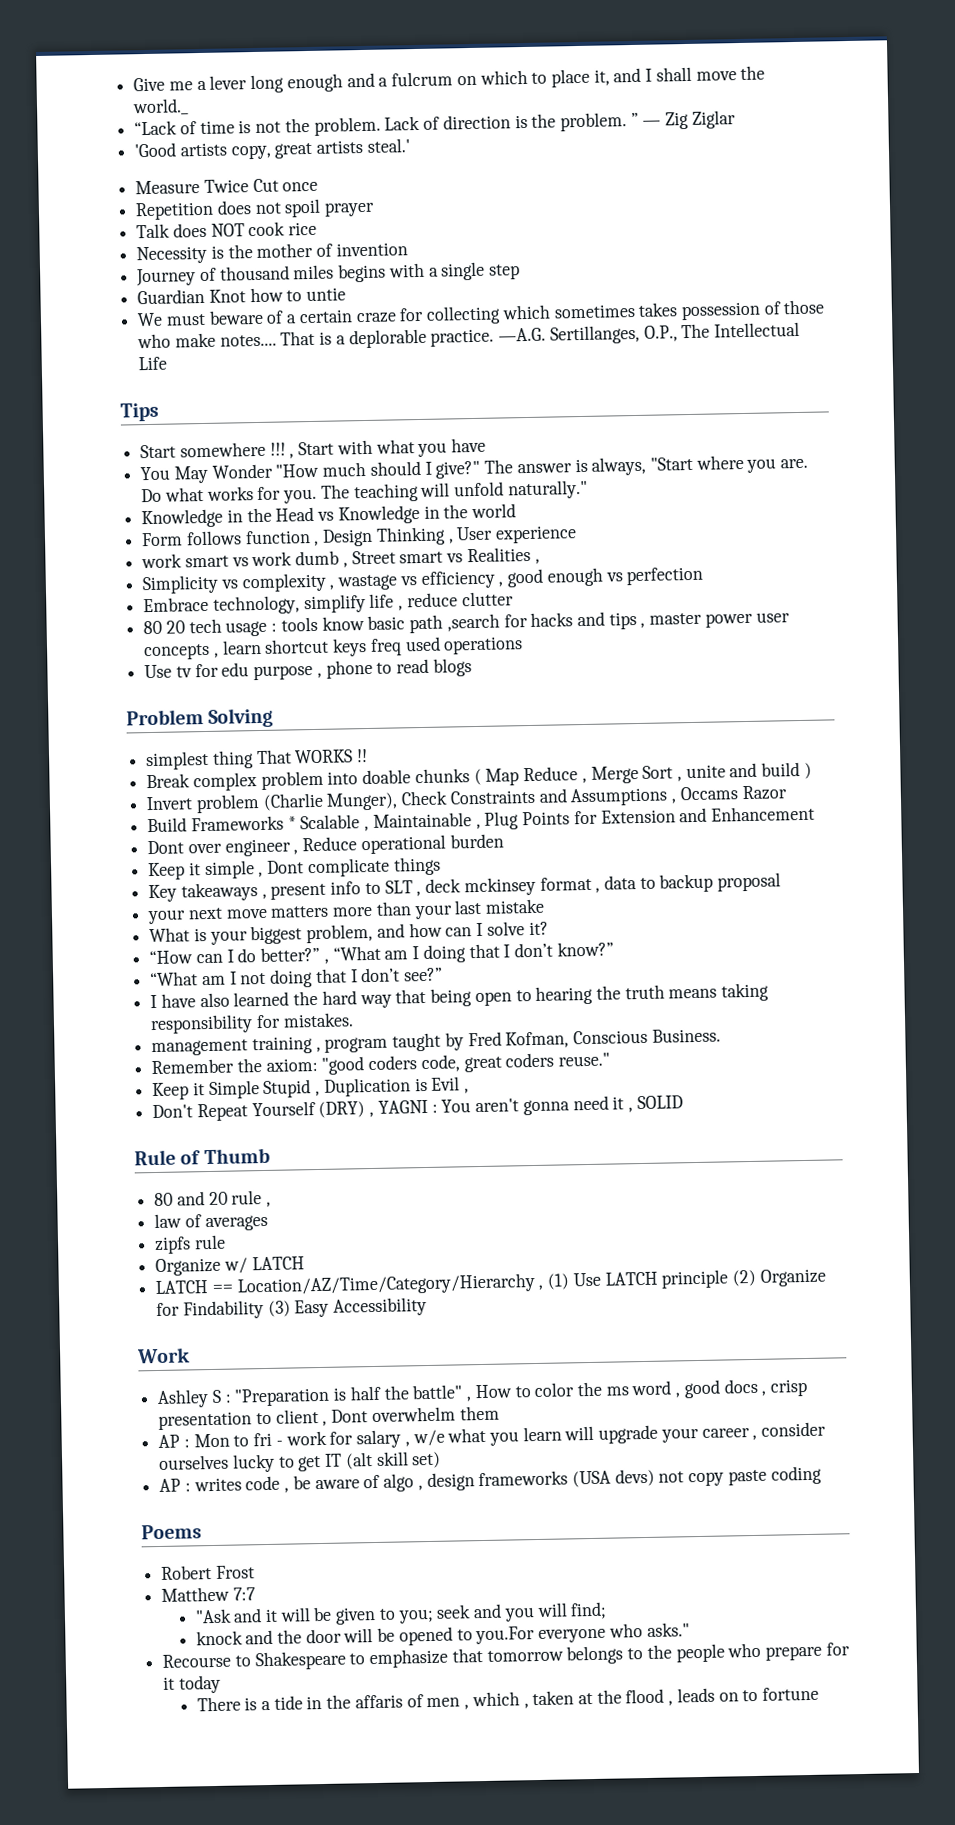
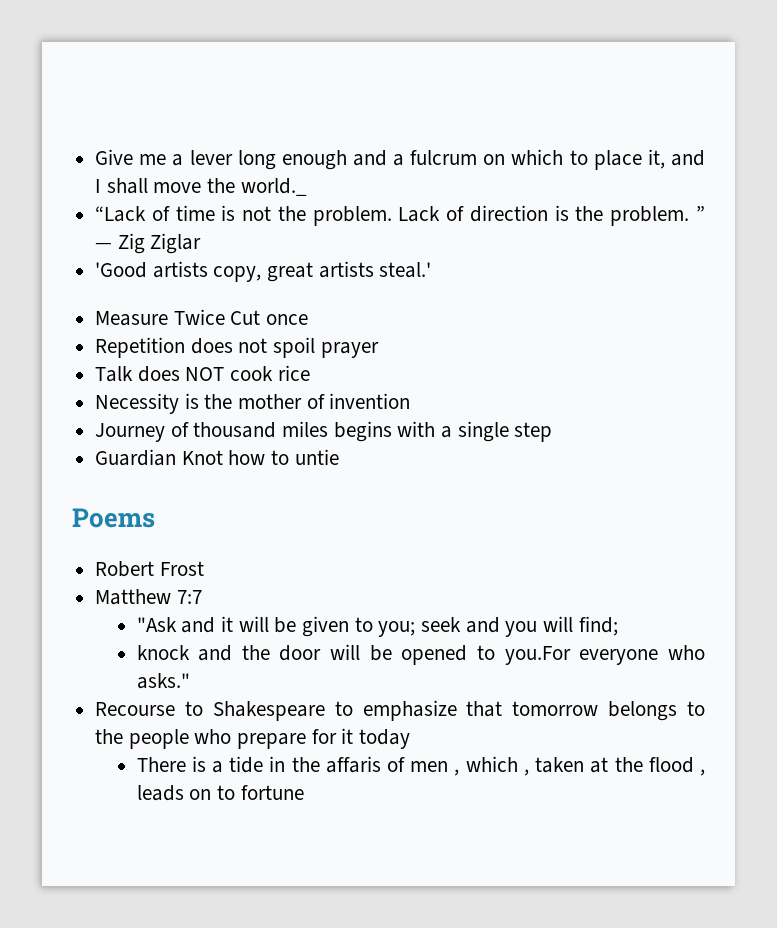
- We must beware of a certain craze for collecting which sometimes takes possession of those who make notes.... That is a deplorable practice. —A.G. Sertillanges, O.P., The Intellectual Life
- Tips
- Start somewhere !!! , Start with what you have
- You May Wonder "How much should I give?" The answer is always, "Start where you are. Do what works for you. The teaching will unfold naturally."
- Knowledge in the Head vs Knowledge in the world
- Form follows function , Design Thinking , User experience
- work smart vs work dumb , Street smart vs Realities ,
- Simplicity vs complexity , wastage vs efficiency , good enough vs perfection
- Embrace technology, simplify life , reduce clutter
- 80 20 tech usage : tools know basic path ,search for hacks and tips , master power user concepts , learn shortcut keys freq used operations
- Use tv for edu purpose , phone to read blogs
- Problem Solving
- simplest thing That WORKS !!
- Break complex problem into doable chunks ( Map Reduce , Merge Sort , unite and build )
- Invert problem (Charlie Munger), Check Constraints and Assumptions , Occams Razor
- Build Frameworks * Scalable , Maintainable , Plug Points for Extension and Enhancement
- Dont over engineer , Reduce operational burden
- Keep it simple , Dont complicate things
- Key takeaways , present info to SLT , deck mckinsey format , data to backup proposal
- your next move matters more than your last mistake
- What is your biggest problem, and how can I solve it?
- “How can I do better?” , “What am I doing that I don’t know?”
- “What am I not doing that I don’t see?”
- I have also learned the hard way that being open to hearing the truth means taking responsibility for mistakes.
- management training , program taught by Fred Kofman, Conscious Business.
- Remember the axiom: "good coders code, great coders reuse."
- Keep it Simple Stupid , Duplication is Evil ,
- Don't Repeat Yourself (DRY) , YAGNI : You aren't gonna need it , SOLID
- Rule of Thumb
- 80 and 20 rule ,
- law of averages
- zipfs rule
- Organize w/ LATCH
- LATCH == Location/AZ/Time/Category/Hierarchy , (1) Use LATCH principle (2) Organize for Findability (3) Easy Accessibility
- Work
- Ashley S : "Preparation is half the battle" , How to color the ms word , good docs , crisp presentation to client , Dont overwhelm them
- AP : Mon to fri - work for salary , w/e what you learn will upgrade your career , consider ourselves lucky to get IT (alt skill set)
- AP : writes code , be aware of algo , design frameworks (USA devs) not copy paste coding

